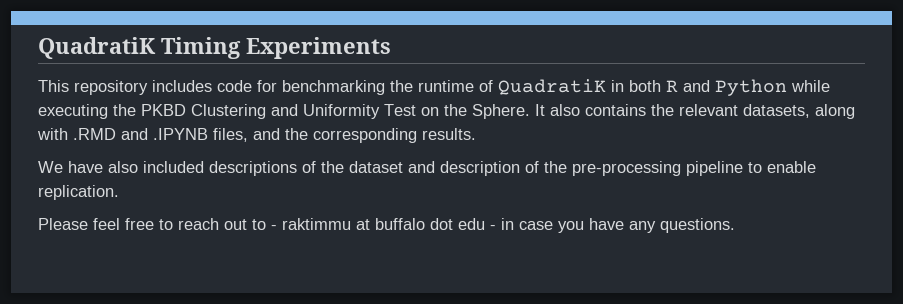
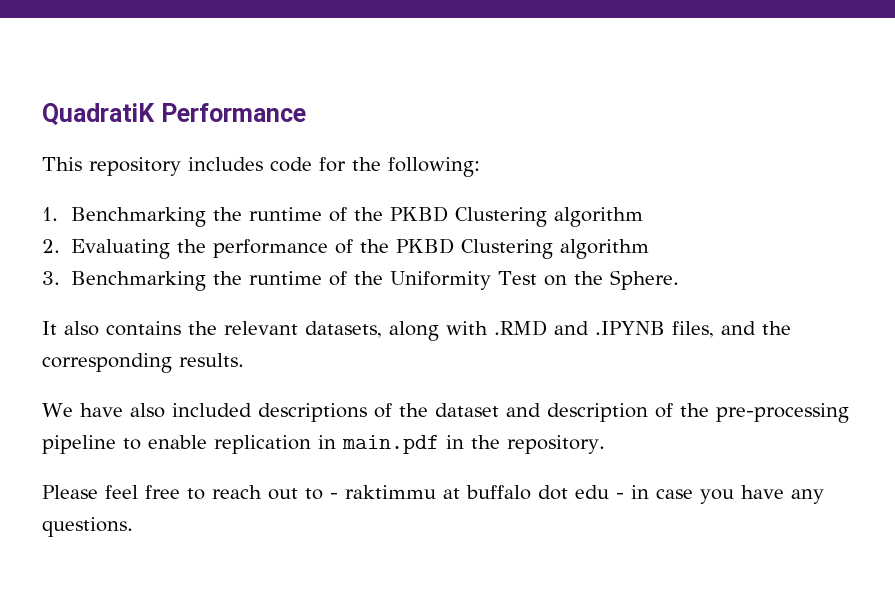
- QuadratiK Timing Experiments
+ QuadratiK Performance
- This repository includes code for benchmarking the runtime of QuadratiK in both R and Python while executing the PKBD Clustering and Uniformity Test on the Sphere. It also contains the relevant datasets, along with .RMD and .IPYNB files, and the corresponding results.
+ This repository includes code for the following:
+ 1. Benchmarking the runtime of the PKBD Clustering algorithm
+ 2. Evaluating the performance of the PKBD Clustering algorithm
+ 3. Benchmarking the runtime of the Uniformity Test on the Sphere.
+ It also contains the relevant datasets, along with .RMD and .IPYNB files, and the corresponding results.
- We have also included descriptions of the dataset and description of the pre-processing pipeline to enable replication.
+ We have also included descriptions of the dataset and description of the pre-processing pipeline to enable replication in main.pdf in the repository.

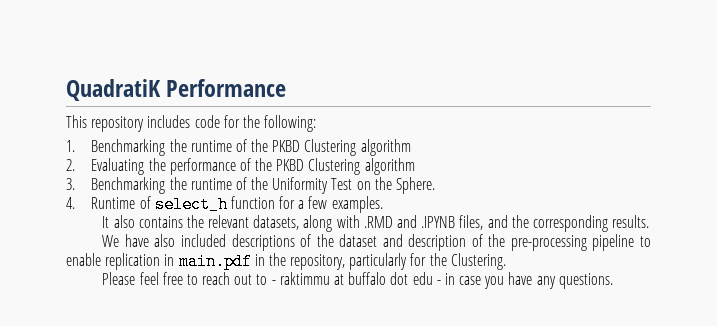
+ 4. Runtime of select_h function for a few examples.
- We have also included descriptions of the dataset and description of the pre-processing pipeline to enable replication in main.pdf in the repository.
+ We have also included descriptions of the dataset and description of the pre-processing pipeline to enable replication in main.pdf in the repository, particularly for the Clustering.

